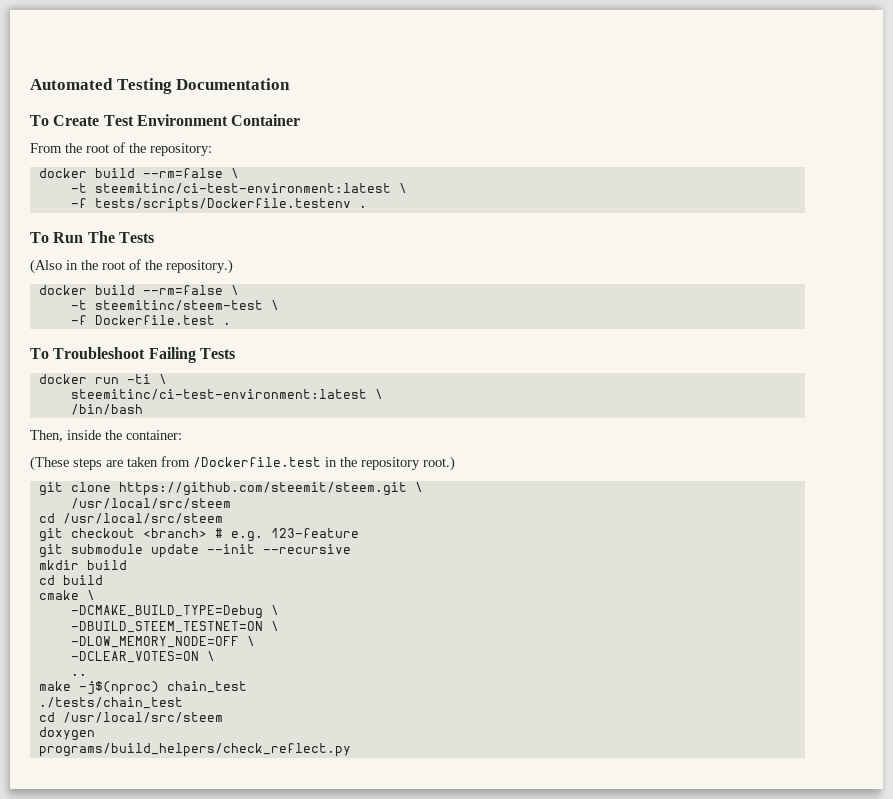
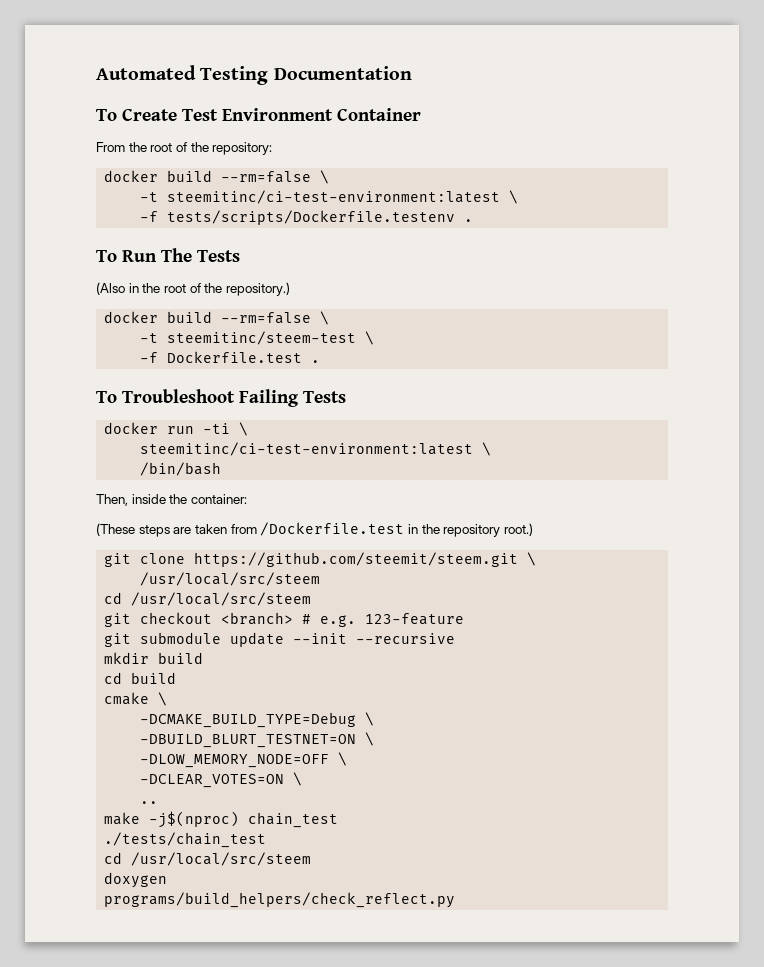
- -DBUILD_STEEM_TESTNET=ON \
+ -DBUILD_BLURT_TESTNET=ON \

